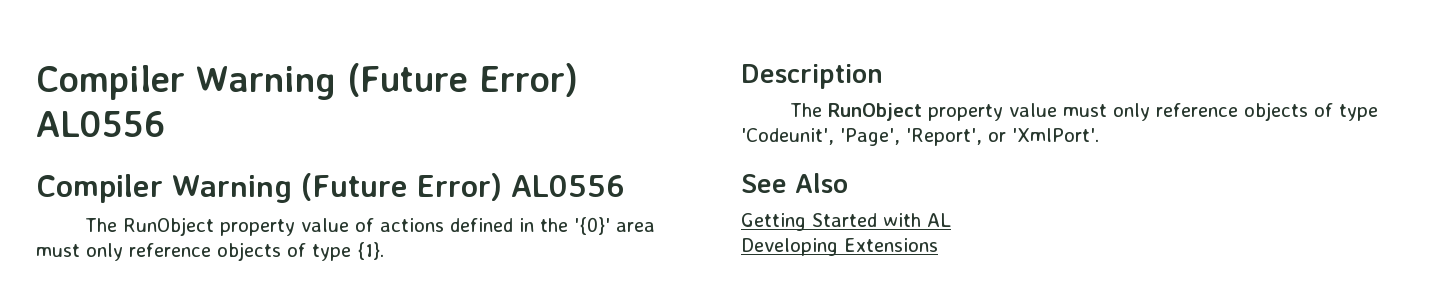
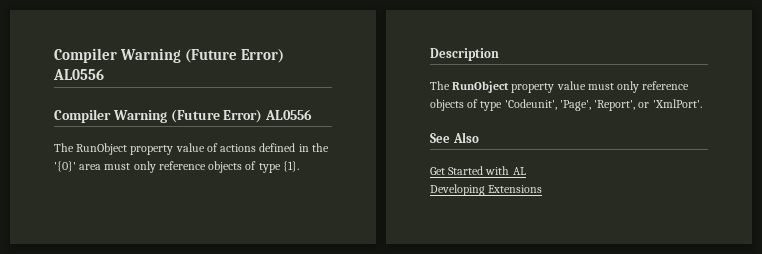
- Getting Started with AL
+ Get Started with AL

